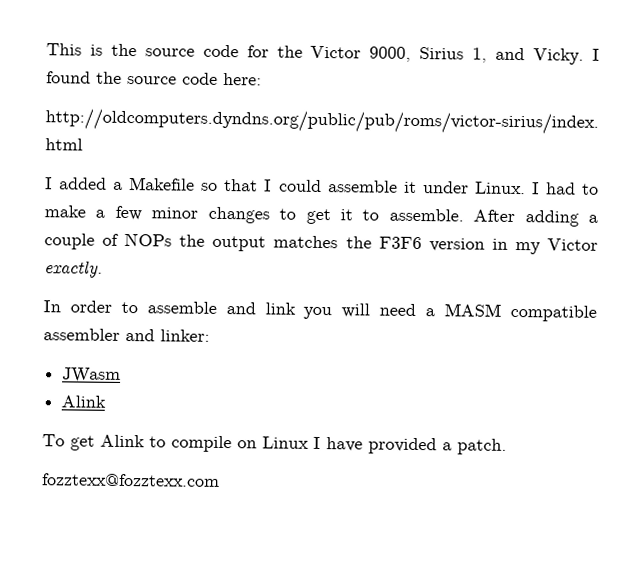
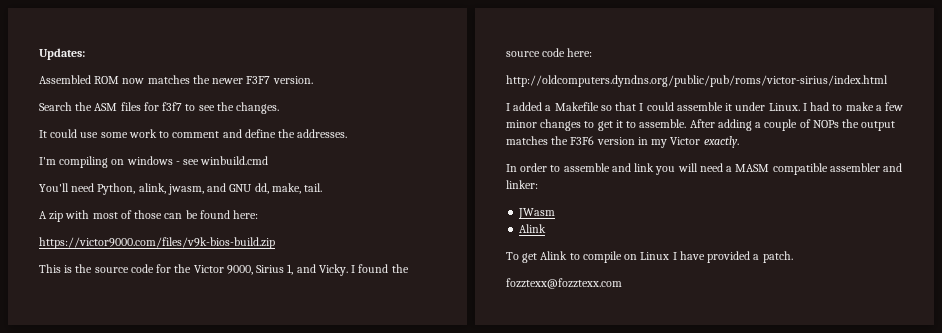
+ Updates:
+ Assembled ROM now matches the newer F3F7 version.
+ Search the ASM files for f3f7 to see the changes.
+ It could use some work to comment and define the addresses.
+ I'm compiling on windows - see winbuild.cmd
+ You'll need Python, alink, jwasm, and GNU dd, make, tail.
+ A zip with most of those can be found here:
+ https://victor9000.com/files/v9k-bios-build.zip

